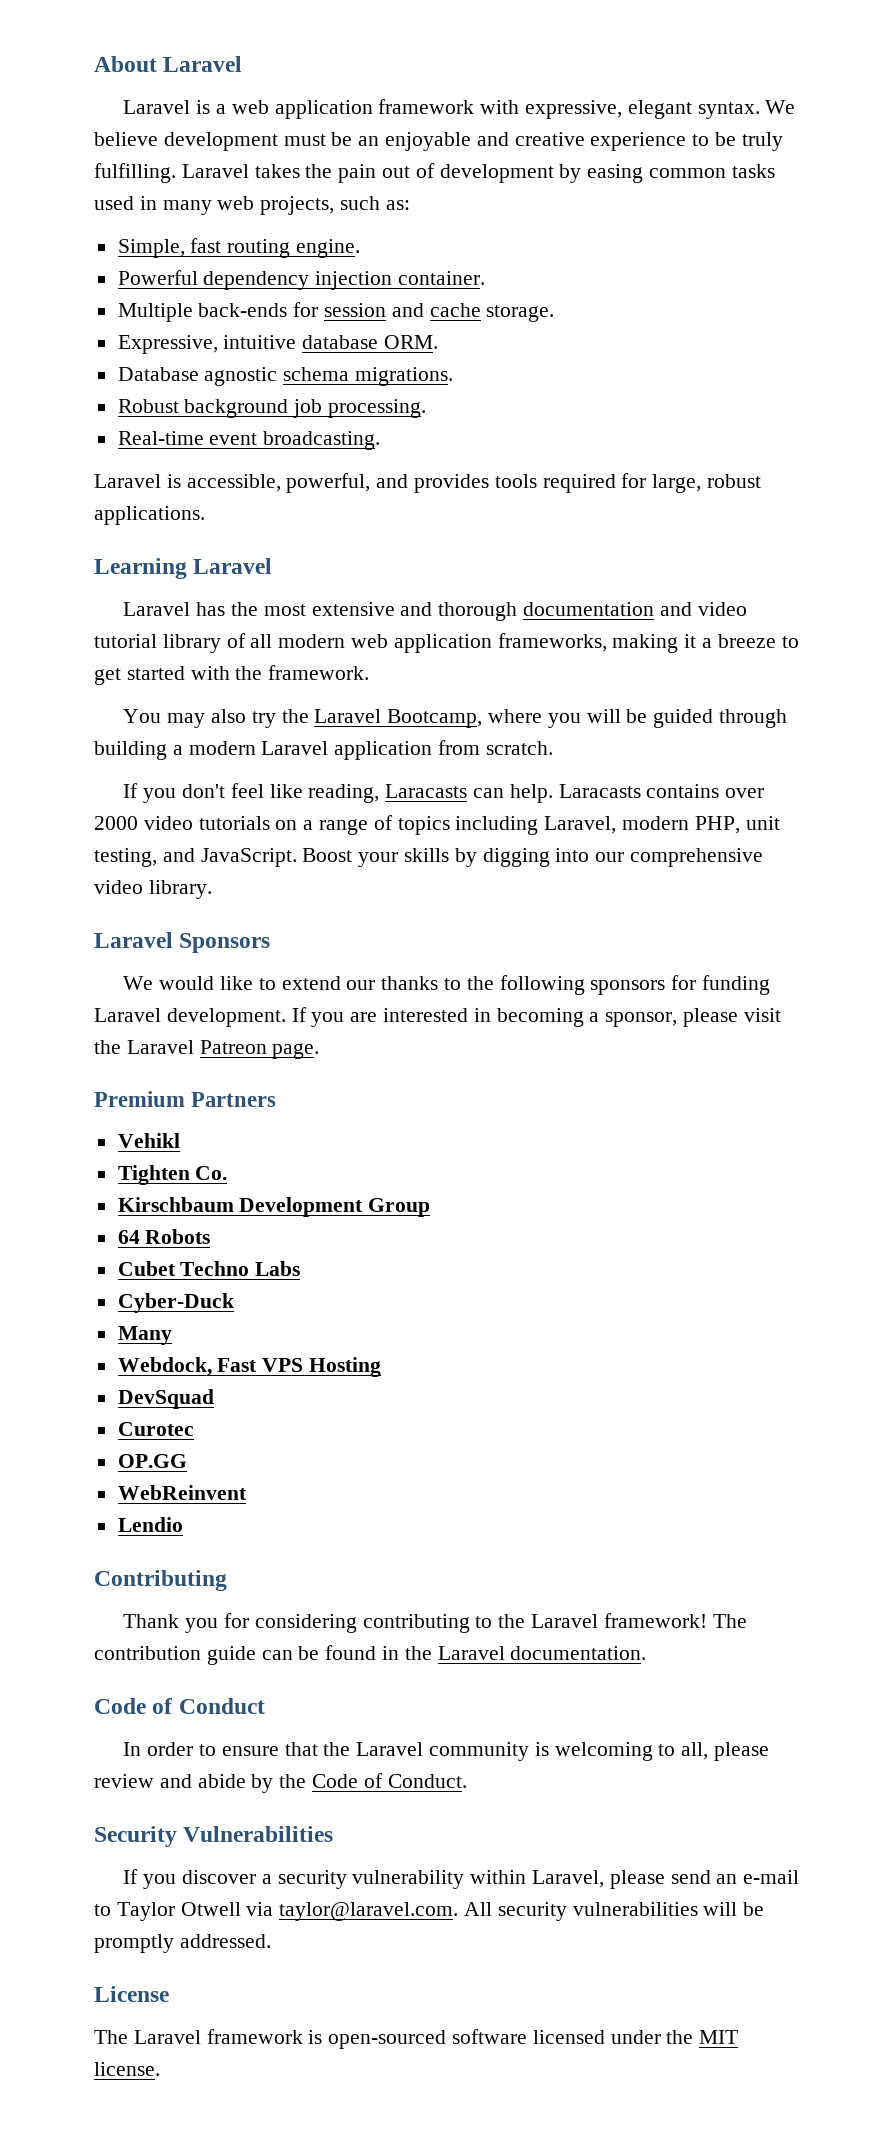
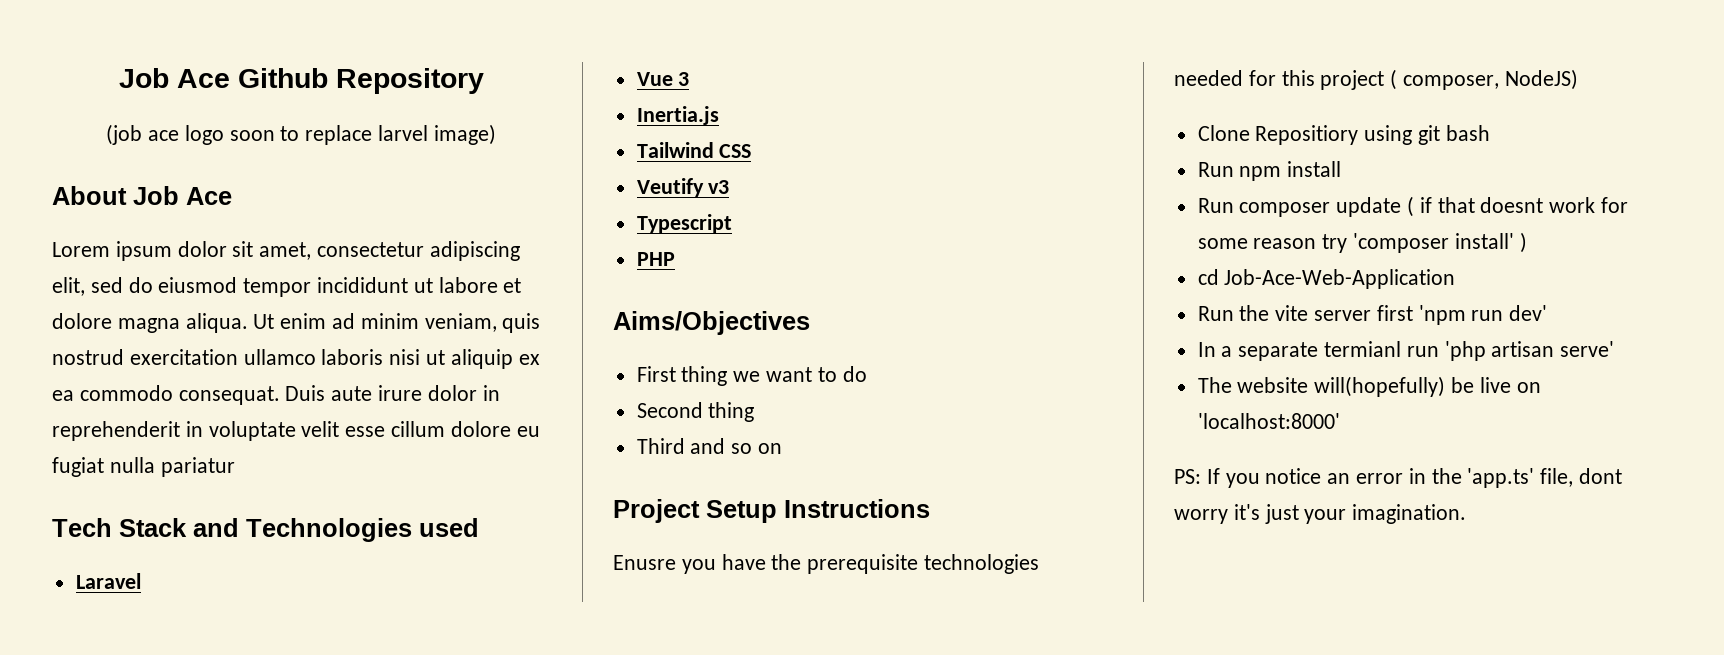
- About Laravel
- Laravel is a web application framework with expressive, elegant syntax. We believe development must be an enjoyable and creative experience to be truly fulfilling. Laravel takes the pain out of development by easing common tasks used in many web projects, such as:
- Simple, fast routing engine.
- Powerful dependency injection container.
- Multiple back-ends for session and cache storage.
- Expressive, intuitive database ORM.
- Database agnostic schema migrations.
- Robust background job processing.
- Real-time event broadcasting.
- Laravel is accessible, powerful, and provides tools required for large, robust applications.
- Learning Laravel
- Laravel has the most extensive and thorough documentation and video tutorial library of all modern web application frameworks, making it a breeze to get started with the framework.
- You may also try the Laravel Bootcamp, where you will be guided through building a modern Laravel application from scratch.
- If you don't feel like reading, Laracasts can help. Laracasts contains over 2000 video tutorials on a range of topics including Laravel, modern PHP, unit testing, and JavaScript. Boost your skills by digging into our comprehensive video library.
- Laravel Sponsors
- We would like to extend our thanks to the following sponsors for funding Laravel development. If you are interested in becoming a sponsor, please visit the Laravel Patreon page.
- Premium Partners
- Vehikl
- Tighten Co.
- Kirschbaum Development Group
- 64 Robots
- Cubet Techno Labs
- Cyber-Duck
- Many
- Webdock, Fast VPS Hosting
- DevSquad
- Curotec
- OP.GG
- WebReinvent
- Lendio
- Contributing
- Thank you for considering contributing to the Laravel framework! The contribution guide can be found in the Laravel documentation.
- Code of Conduct
- In order to ensure that the Laravel community is welcoming to all, please review and abide by the Code of Conduct.
- Security Vulnerabilities
- If you discover a security vulnerability within Laravel, please send an e-mail to Taylor Otwell via taylor@laravel.com. All security vulnerabilities will be promptly addressed.
- License
- The Laravel framework is open-sourced software licensed under the MIT license.
+ Job Ace Github Repository
+ (job ace logo soon to replace larvel image)
+ About Job Ace
+ Lorem ipsum dolor sit amet, consectetur adipiscing elit, sed do eiusmod tempor incididunt ut labore et dolore magna aliqua. Ut enim ad minim veniam, quis nostrud exercitation ullamco laboris nisi ut aliquip ex ea commodo consequat. Duis aute irure dolor in reprehenderit in voluptate velit esse cillum dolore eu fugiat nulla pariatur
+ Tech Stack and Technologies used
+ Laravel
+ Vue 3
+ Inertia.js
+ Tailwind CSS
+ Veutify v3
+ Typescript
+ PHP
+ Aims/Objectives
+ First thing we want to do
+ Second thing
+ Third and so on
+ Project Setup Instructions
+ Enusre you have the prerequisite technologies needed for this project ( composer, NodeJS)
+ Clone Repositiory using git bash
+ Run npm install
+ Run composer update ( if that doesnt work for some reason try 'composer install' )
+ cd Job-Ace-Web-Application
+ Run the vite server first 'npm run dev'
+ In a separate termianl run 'php artisan serve'
+ The website will(hopefully) be live on 'localhost:8000'
+ PS: If you notice an error in the 'app.ts' file, dont worry it's just your imagination.

